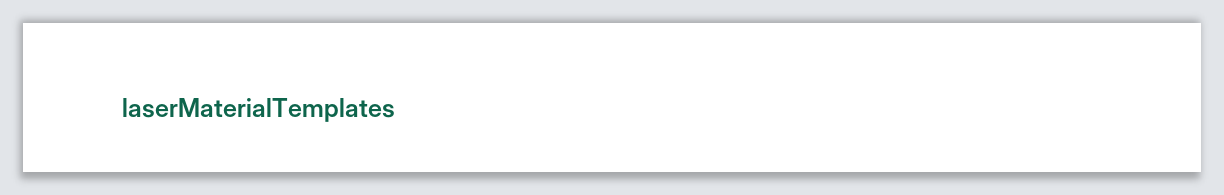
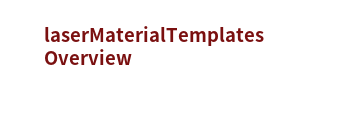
- laserMaterialTemplates
+ laserMaterialTemplates Overview

